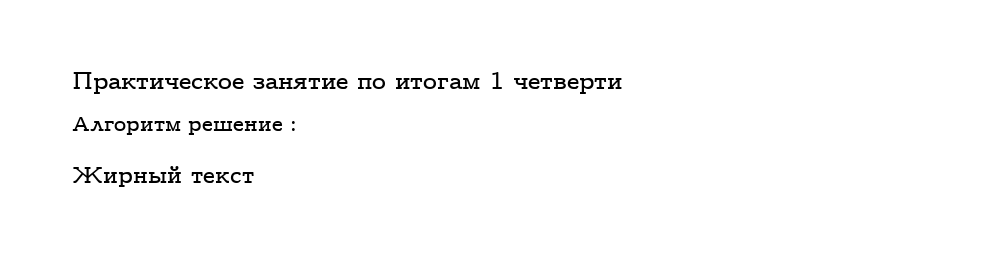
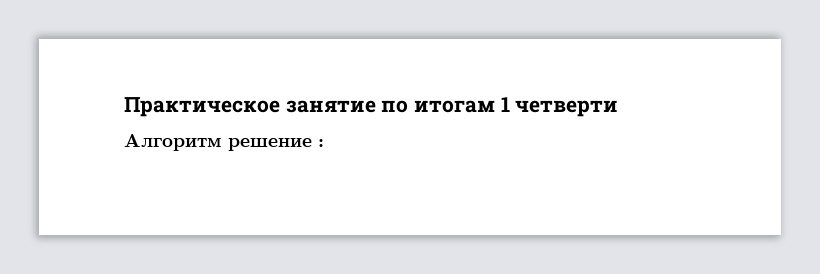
- Жирный текст

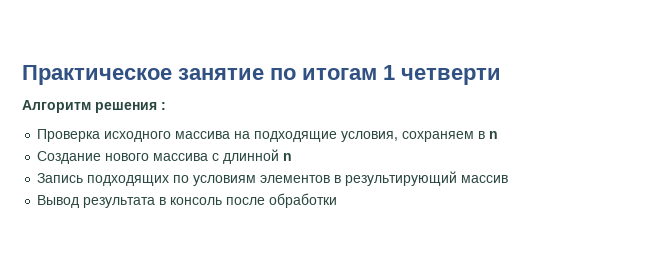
- Алгоритм решение :
+ Алгоритм решения :
+ Проверка исходного массива на подходящие условия, сохраняем в n
+ Создание нового массива с длинной n
+ Запись подходящих по условиям элементов в результирующий массив
+ Вывод результата в консоль после обработки

